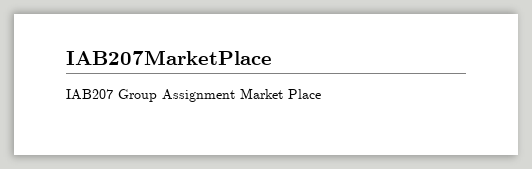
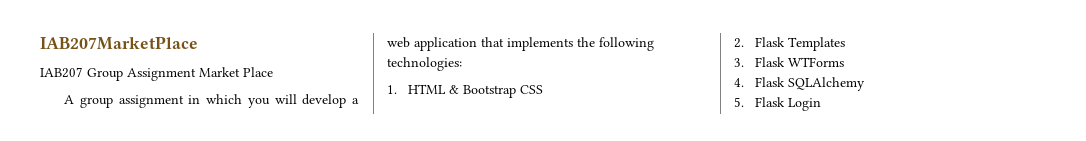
+ A group assignment in which you will develop a web application that implements the following technologies:
+ 1. HTML & Bootstrap CSS
+ 2. Flask Templates
+ 3. Flask WTForms
+ 4. Flask SQLAlchemy
+ 5. Flask Login

